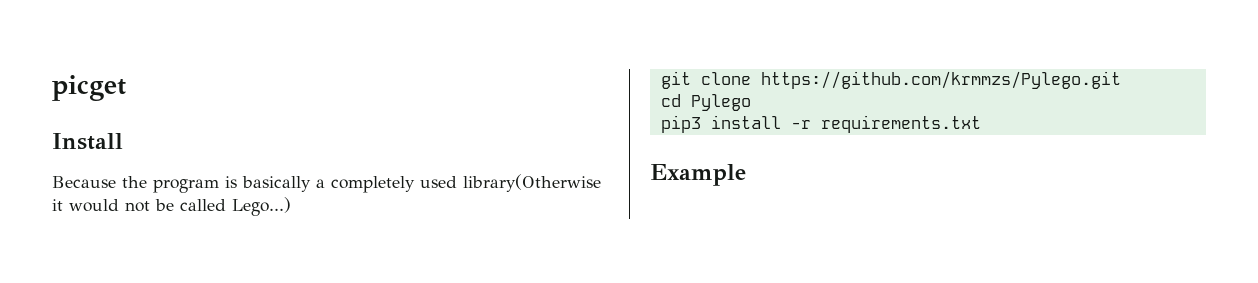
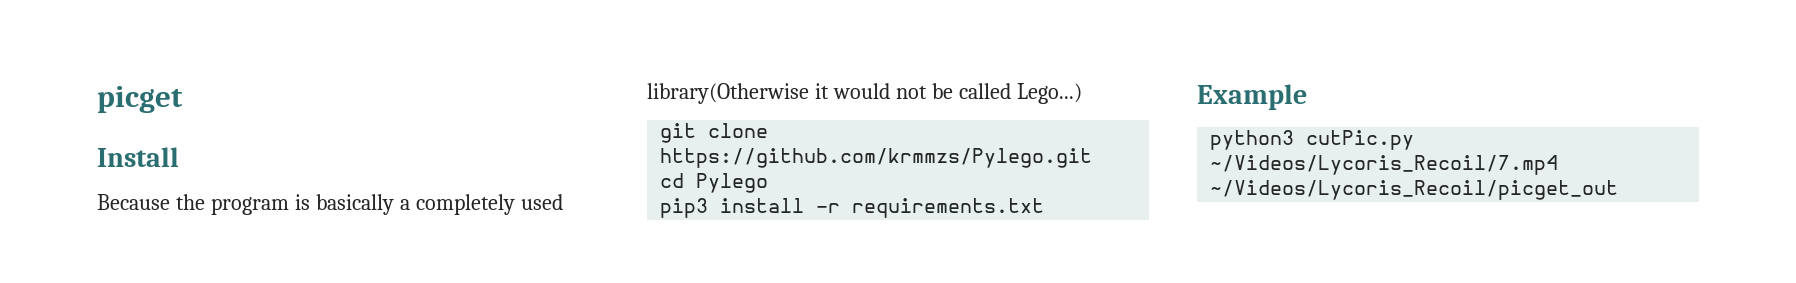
+ python3 cutPic.py ~/Videos/Lycoris_Recoil/7.mp4 ~/Videos/Lycoris_Recoil/picget_out

